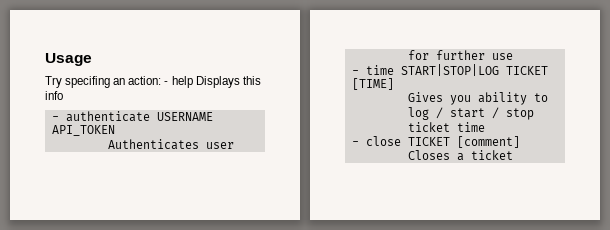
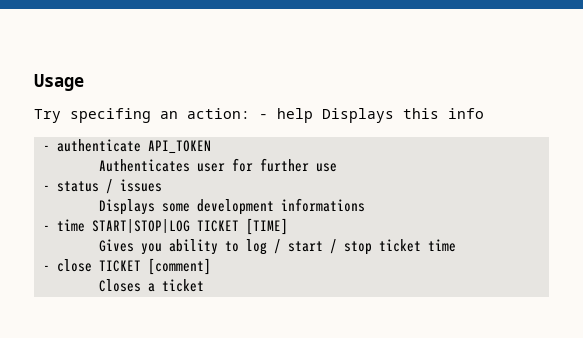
- - authenticate USERNAME API_TOKEN
+ - authenticate API_TOKEN
+ - status / issues
+ Displays some development informations

